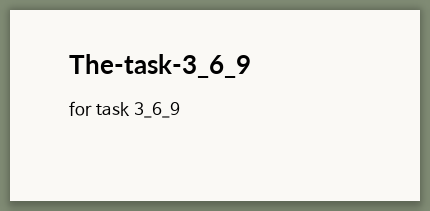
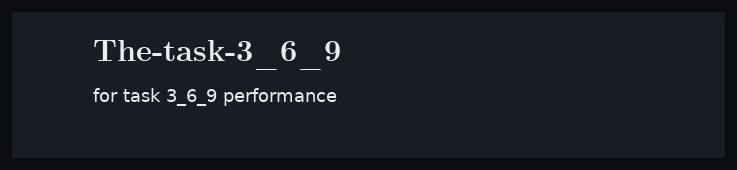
- for task 3_6_9
+ for task 3_6_9 performance

